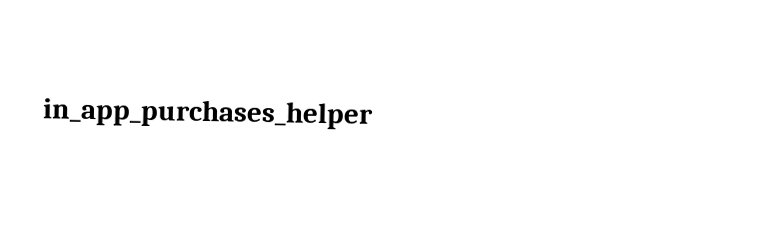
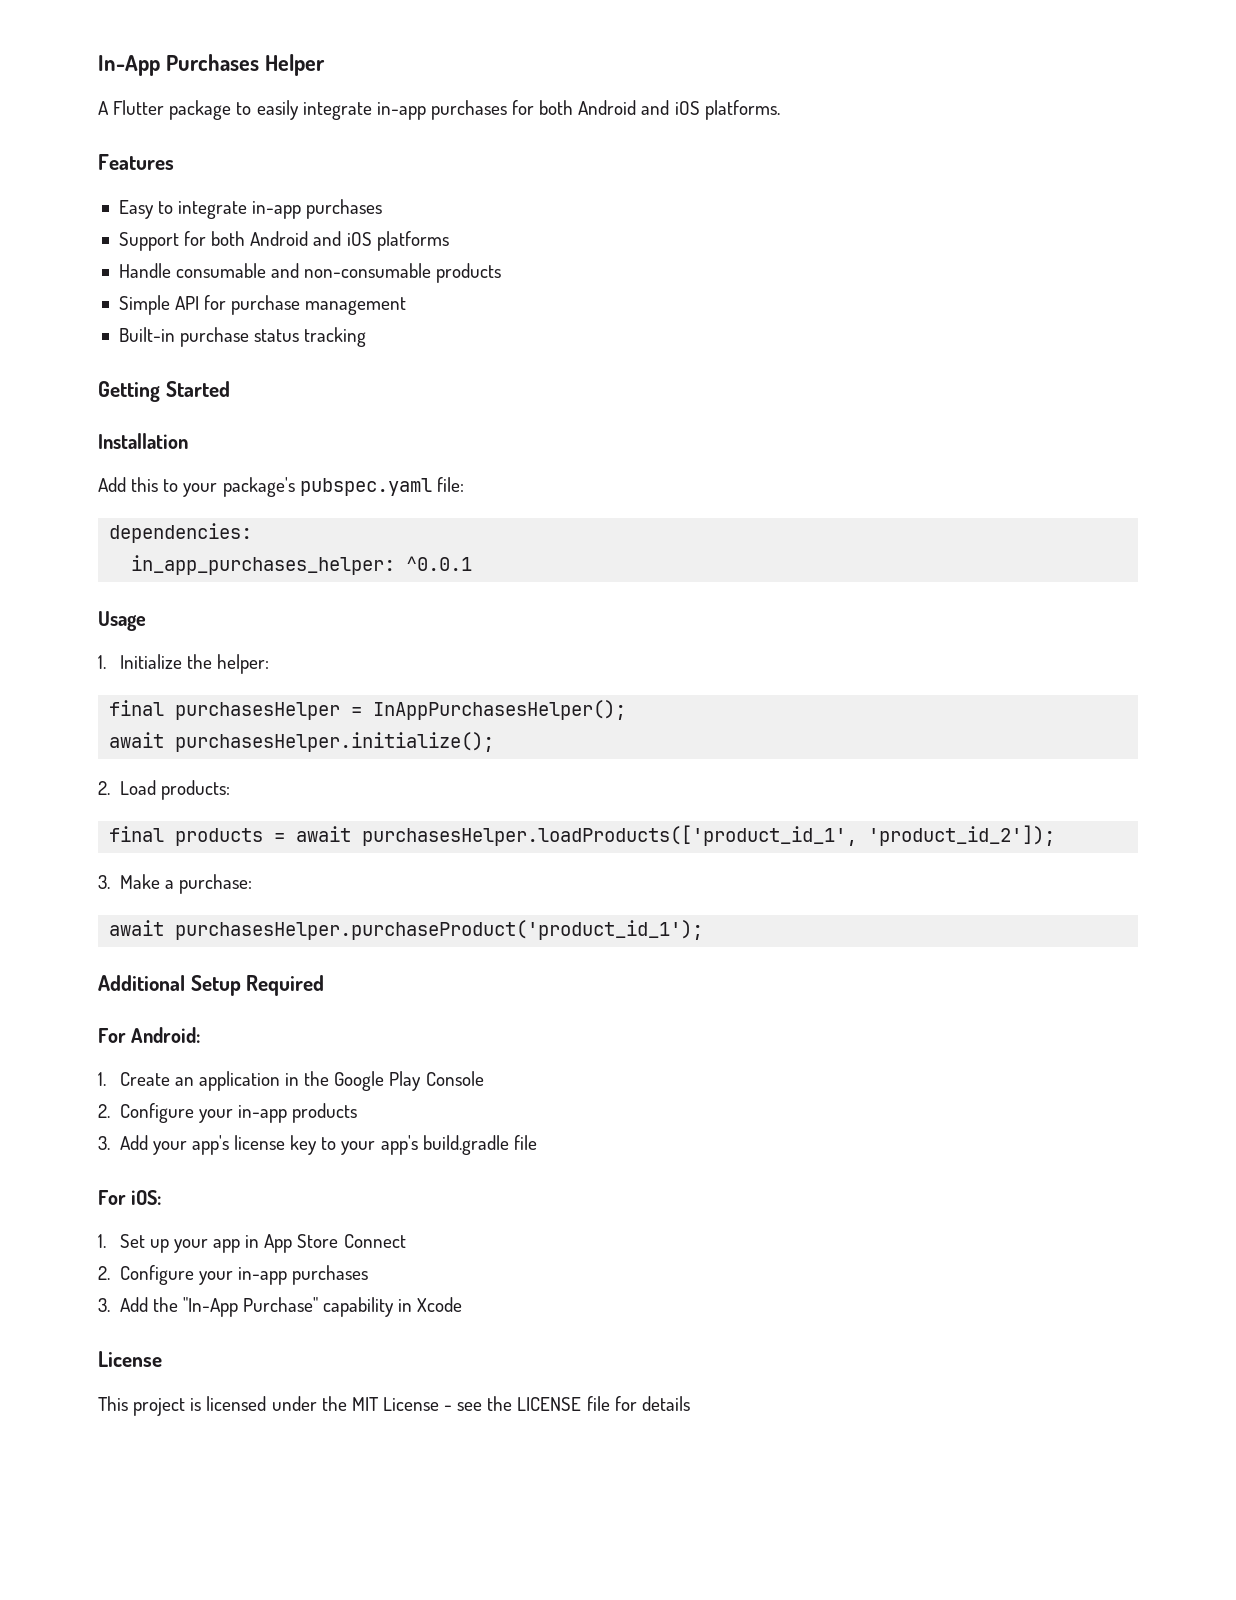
- in_app_purchases_helper
+ In-App Purchases Helper
+ A Flutter package to easily integrate in-app purchases for both Android and iOS platforms.
+ Features
+ Easy to integrate in-app purchases
+ Support for both Android and iOS platforms
+ Handle consumable and non-consumable products
+ Simple API for purchase management
+ Built-in purchase status tracking
+ Getting Started
+ Installation
+ Add this to your package's pubspec.yaml file:
+ dependencies:
+ in_app_purchases_helper: ^0.0.1
+ Usage
+ 1. Initialize the helper:
+ final purchasesHelper = InAppPurchasesHelper();
+ await purchasesHelper.initialize();
+ 2. Load products:
+ final products = await purchasesHelper.loadProducts(['product_id_1', 'product_id_2']);
+ 3. Make a purchase:
+ await purchasesHelper.purchaseProduct('product_id_1');
+ Additional Setup Required
+ For Android:
+ 1. Create an application in the Google Play Console
+ 2. Configure your in-app products
+ 3. Add your app's license key to your app's build.gradle file
+ For iOS:
+ 1. Set up your app in App Store Connect
+ 2. Configure your in-app purchases
+ 3. Add the "In-App Purchase" capability in Xcode
+ License
+ This project is licensed under the MIT License - see the LICENSE file for details

